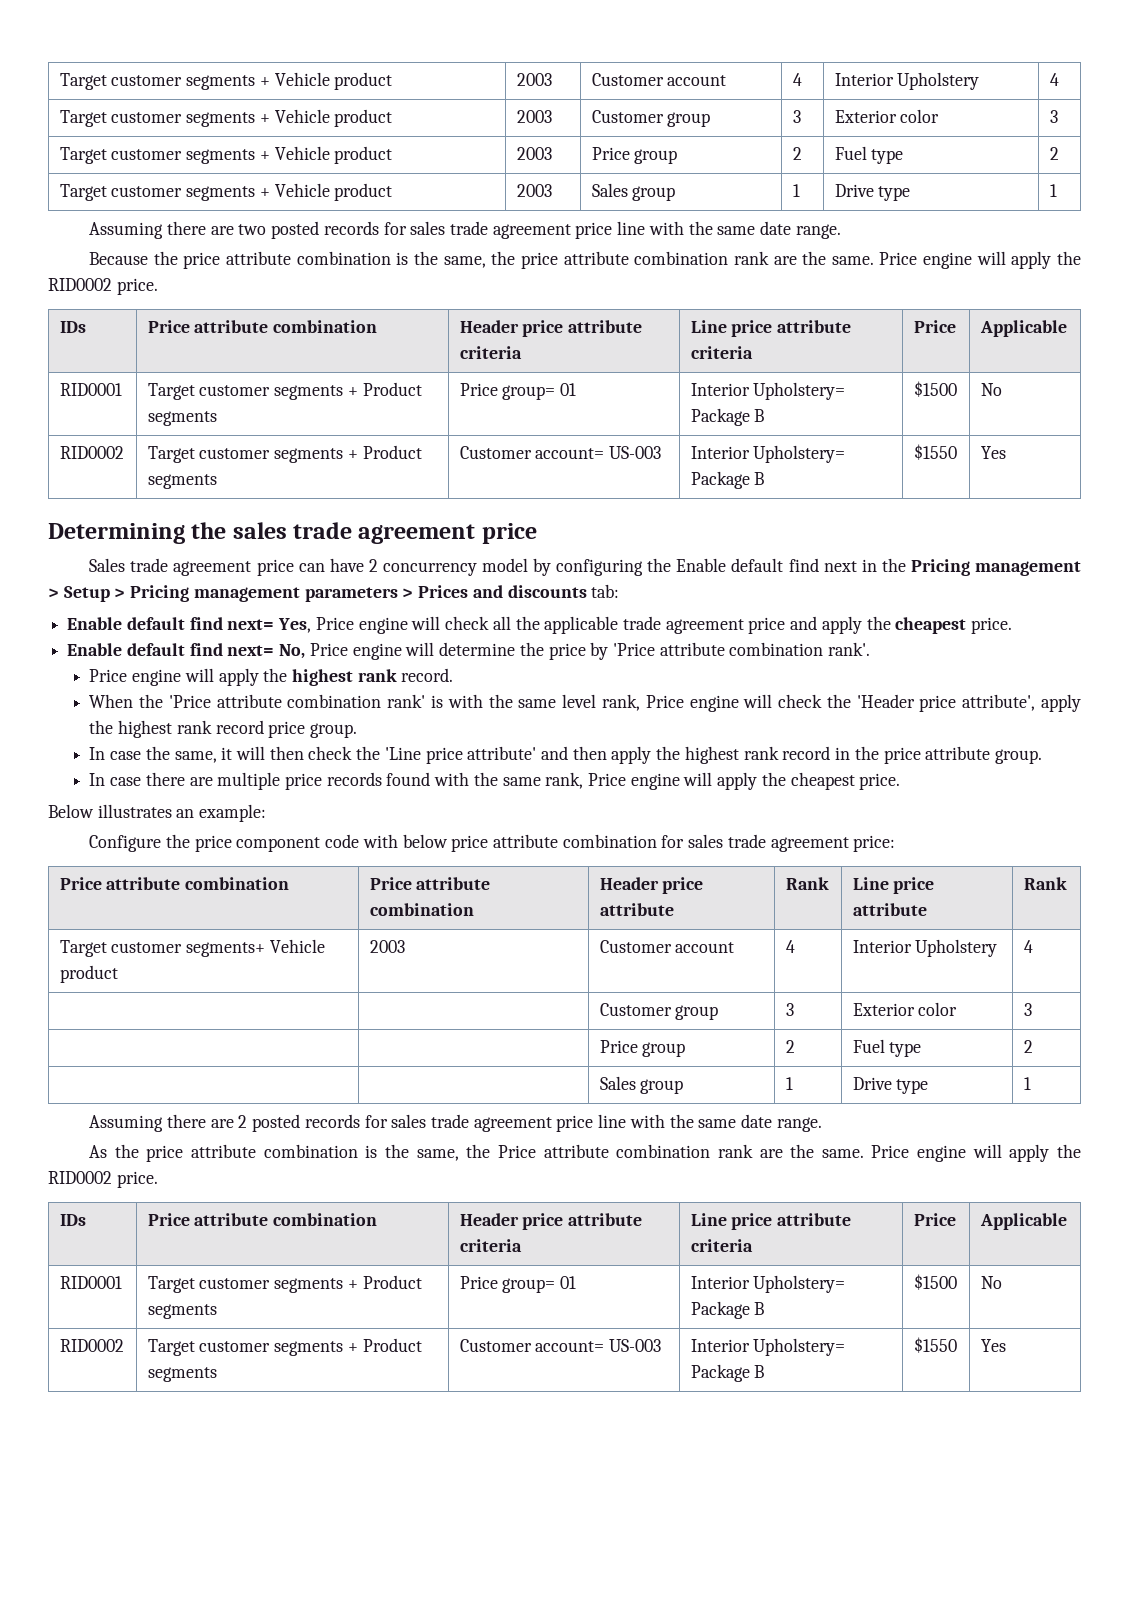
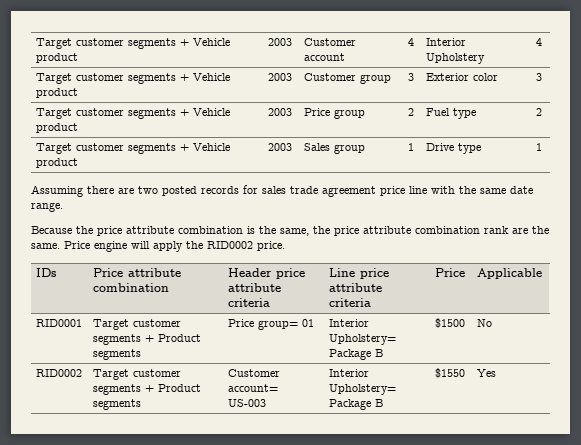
- Determining the sales trade agreement price
- Sales trade agreement price can have 2 concurrency model by configuring the Enable default find next in the Pricing management > Setup > Pricing management parameters > Prices and discounts tab:
- Enable default find next= Yes, Price engine will check all the applicable trade agreement price and apply the cheapest price.
- Enable default find next= No, Price engine will determine the price by 'Price attribute combination rank'.
- Price engine will apply the highest rank record.
- When the 'Price attribute combination rank' is with the same level rank, Price engine will check the 'Header price attribute', apply the highest rank record price group.
- In case the same, it will then check the 'Line price attribute' and then apply the highest rank record in the price attribute group.
- In case there are multiple price records found with the same rank, Price engine will apply the cheapest price.
- Below illustrates an example:
- Configure the price component code with below price attribute combination for sales trade agreement price:
- Price attribute combination | Price attribute combination | Header price attribute | Rank | Line price attribute | Rank
- Target customer segments+ Vehicle product | 2003 | Customer account | 4 | Interior Upholstery | 4
- | | Customer group | 3 | Exterior color | 3
- | | Price group | 2 | Fuel type | 2
- | | Sales group | 1 | Drive type | 1
- Assuming there are 2 posted records for sales trade agreement price line with the same date range.
- As the price attribute combination is the same, the Price attribute combination rank are the same. Price engine will apply the RID0002 price.
- IDs | Price attribute combination | Header price attribute criteria | Line price attribute criteria | Price | Applicable
- RID0001 | Target customer segments + Product segments | Price group= 01 | Interior Upholstery= Package B | $1500 | No
- RID0002 | Target customer segments + Product segments | Customer account= US-003 | Interior Upholstery= Package B | $1550 | Yes

